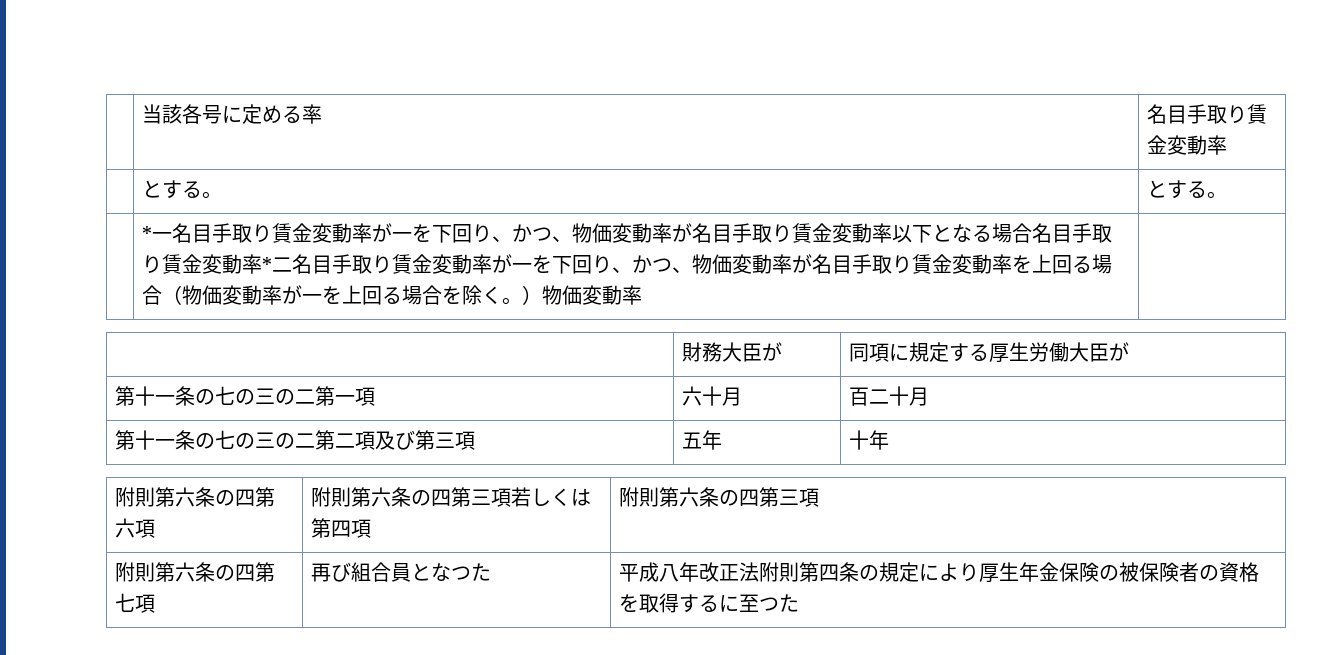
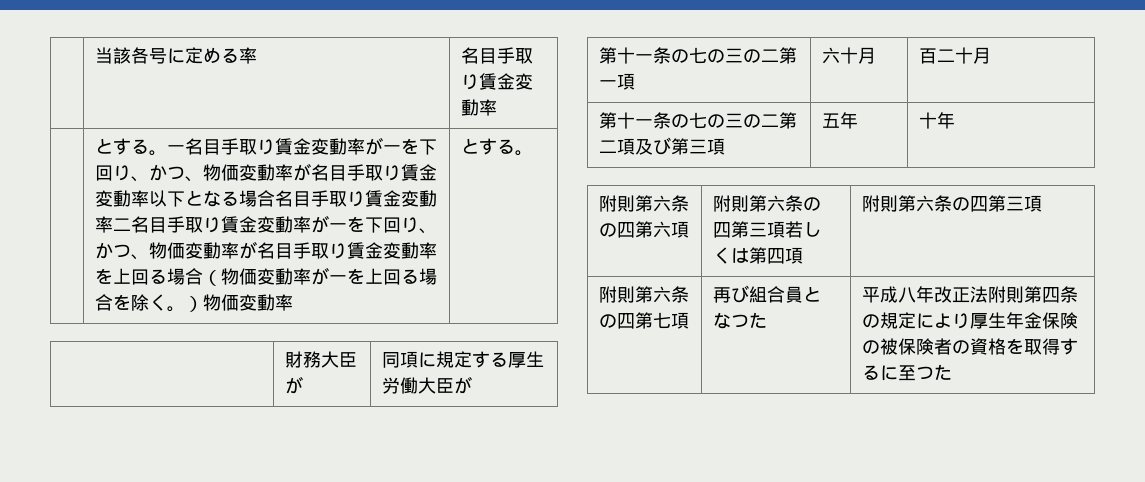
- とする。 | とする。
- | *一名目手取り賃金変動率が一を下回り、かつ、物価変動率が名目手取り賃金変動率以下となる場合名目手取り賃金変動率*二名目手取り賃金変動率が一を下回り、かつ、物価変動率が名目手取り賃金変動率を上回る場合（物価変動率が一を上回る場合を除く。）物価変動率
+ とする。一名目手取り賃金変動率が一を下回り、かつ、物価変動率が名目手取り賃金変動率以下となる場合名目手取り賃金変動率二名目手取り賃金変動率が一を下回り、かつ、物価変動率が名目手取り賃金変動率を上回る場合（物価変動率が一を上回る場合を除く。）物価変動率 | とする。

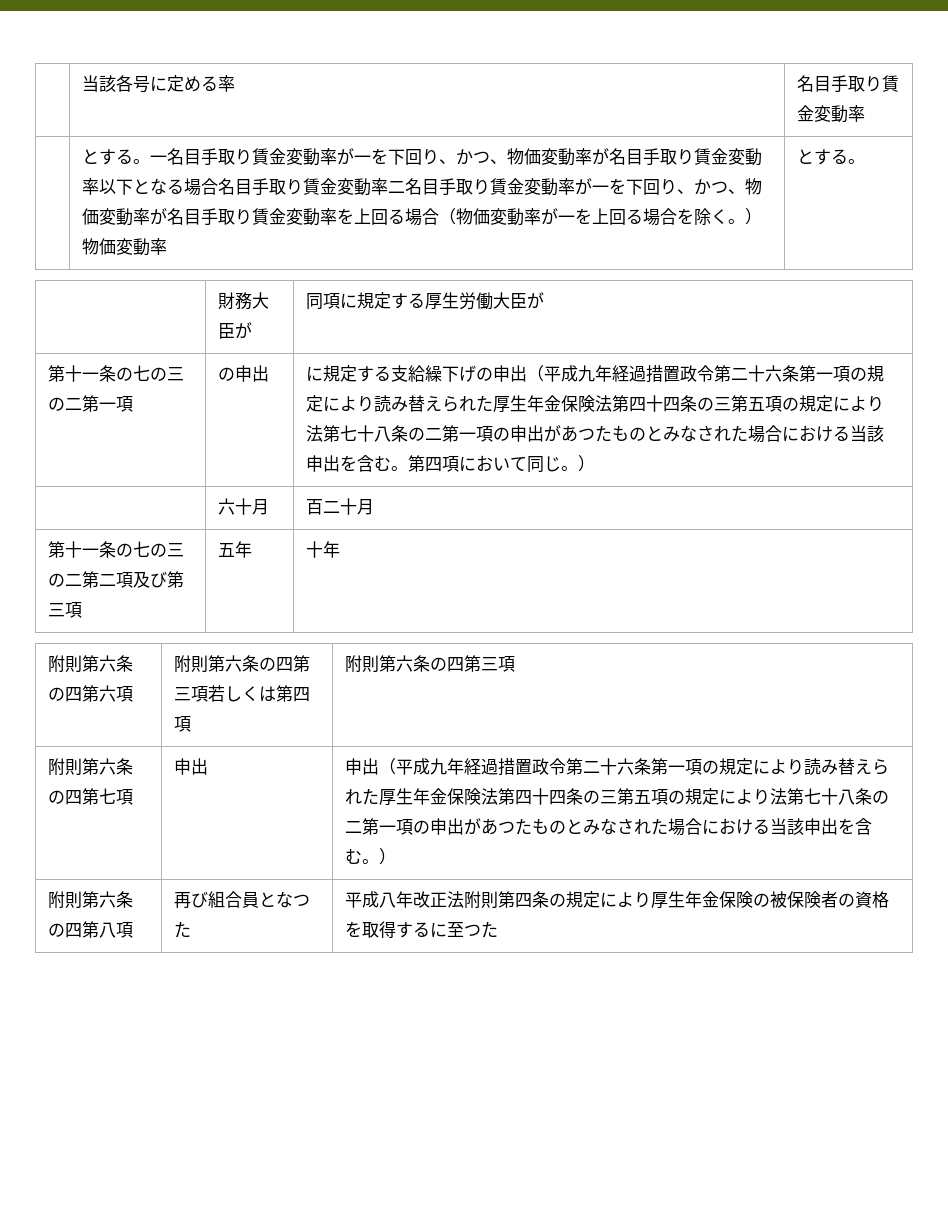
+ の申出 | に規定する支給繰下げの申出（平成九年経過措置政令第二十六条第一項の規定により読み替えられた厚生年金保険法第四十四条の三第五項の規定により法第七十八条の二第一項の申出があつたものとみなされた場合における当該申出を含む。第四項において同じ。）
- 再び組合員となつた | 平成八年改正法附則第四条の規定により厚生年金保険の被保険者の資格を取得するに至つた
+ 申出 | 申出（平成九年経過措置政令第二十六条第一項の規定により読み替えられた厚生年金保険法第四十四条の三第五項の規定により法第七十八条の二第一項の申出があつたものとみなされた場合における当該申出を含む。）
+ 附則第六条の四第八項 | 再び組合員となつた | 平成八年改正法附則第四条の規定により厚生年金保険の被保険者の資格を取得するに至つた

